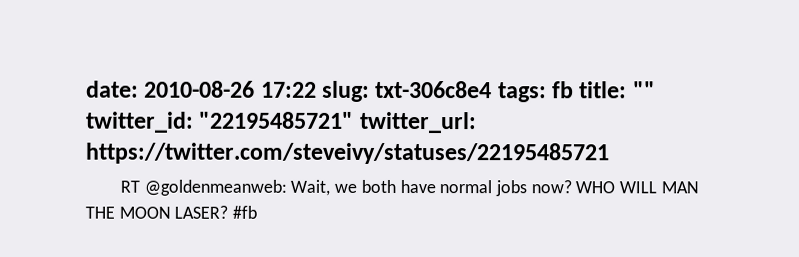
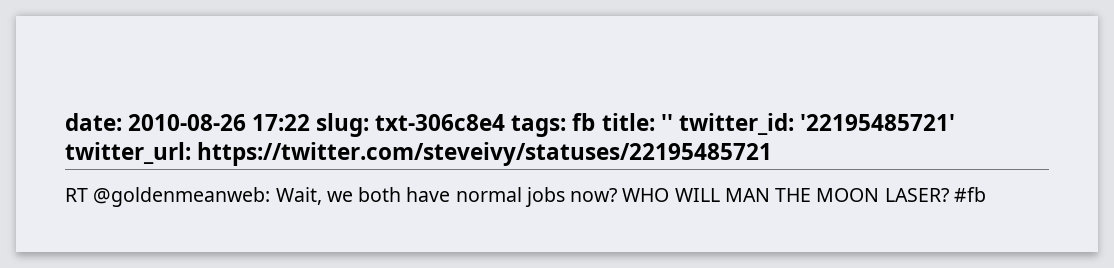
- date: 2010-08-26 17:22 slug: txt-306c8e4 tags: fb title: "" twitter_id: "22195485721" twitter_url: https://twitter.com/steveivy/statuses/22195485721
+ date: 2010-08-26 17:22 slug: txt-306c8e4 tags: fb title: '' twitter_id: '22195485721' twitter_url: https://twitter.com/steveivy/statuses/22195485721

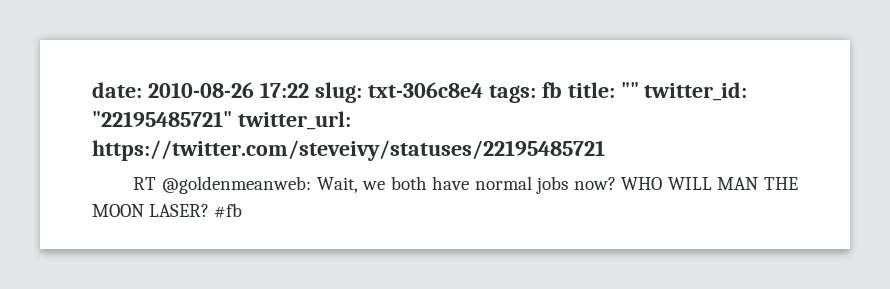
- date: 2010-08-26 17:22 slug: txt-306c8e4 tags: fb title: '' twitter_id: '22195485721' twitter_url: https://twitter.com/steveivy/statuses/22195485721
+ date: 2010-08-26 17:22 slug: txt-306c8e4 tags: fb title: "" twitter_id: "22195485721" twitter_url: https://twitter.com/steveivy/statuses/22195485721

